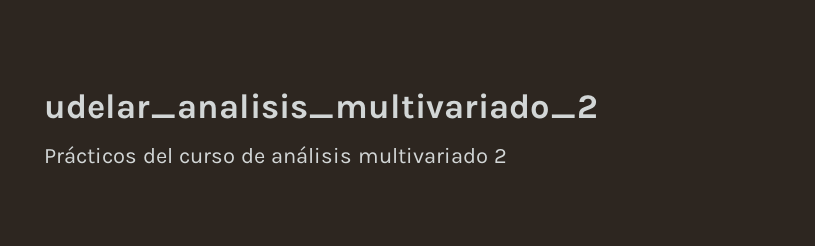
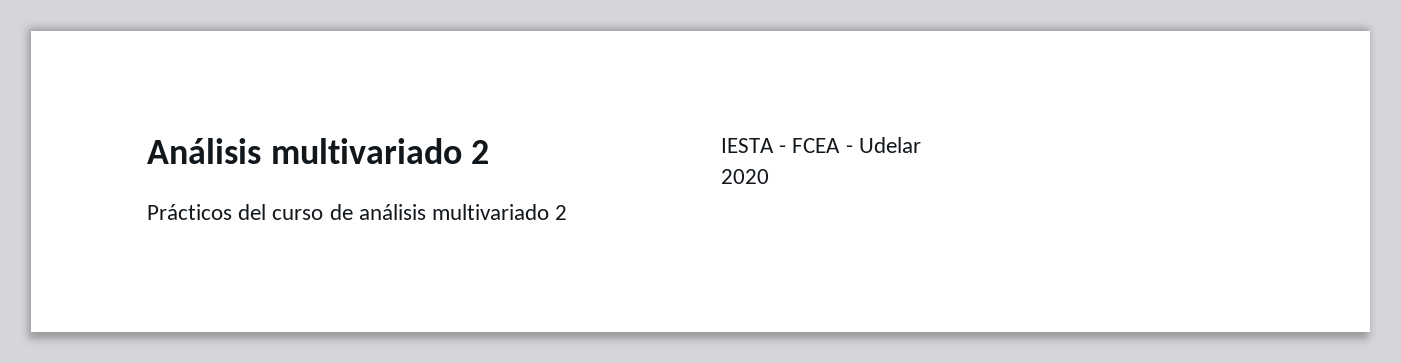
- udelar_analisis_multivariado_2
+ Análisis multivariado 2
+ IESTA - FCEA - Udelar
+ 2020

